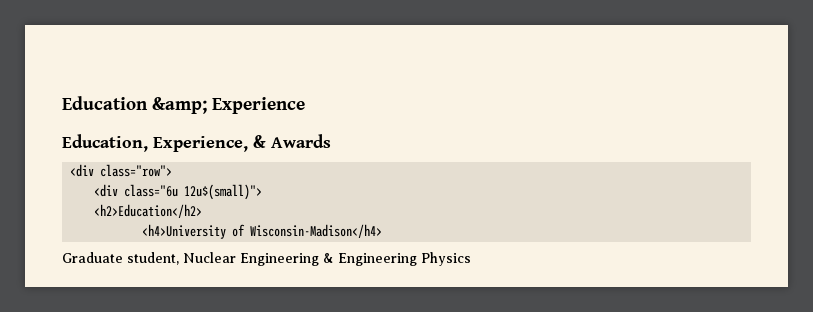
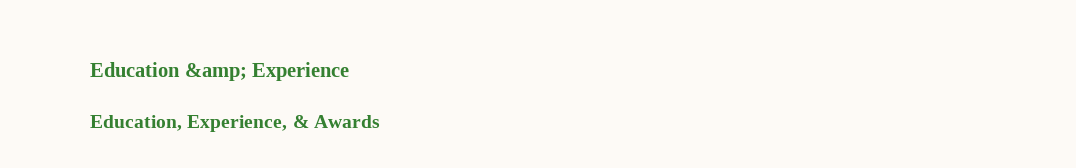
- <div class="row">
- <div class="6u 12u$(small)">
- <h2>Education</h2>
- <h4>University of Wisconsin-Madison</h4>
- Graduate student, Nuclear Engineering & Engineering Physics

